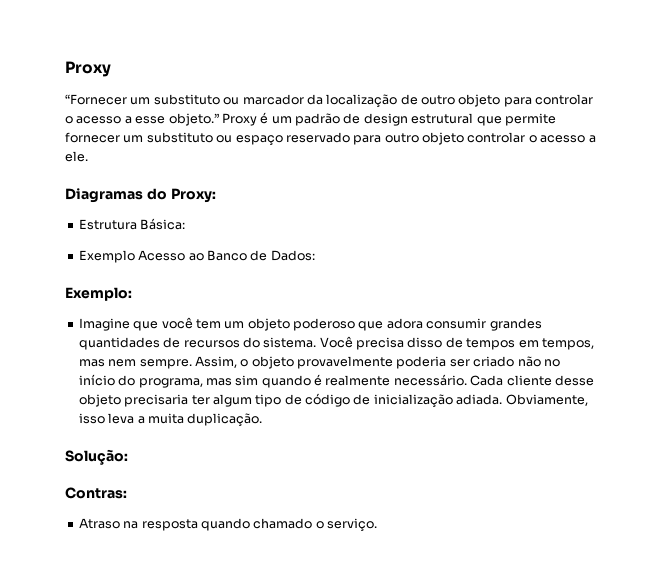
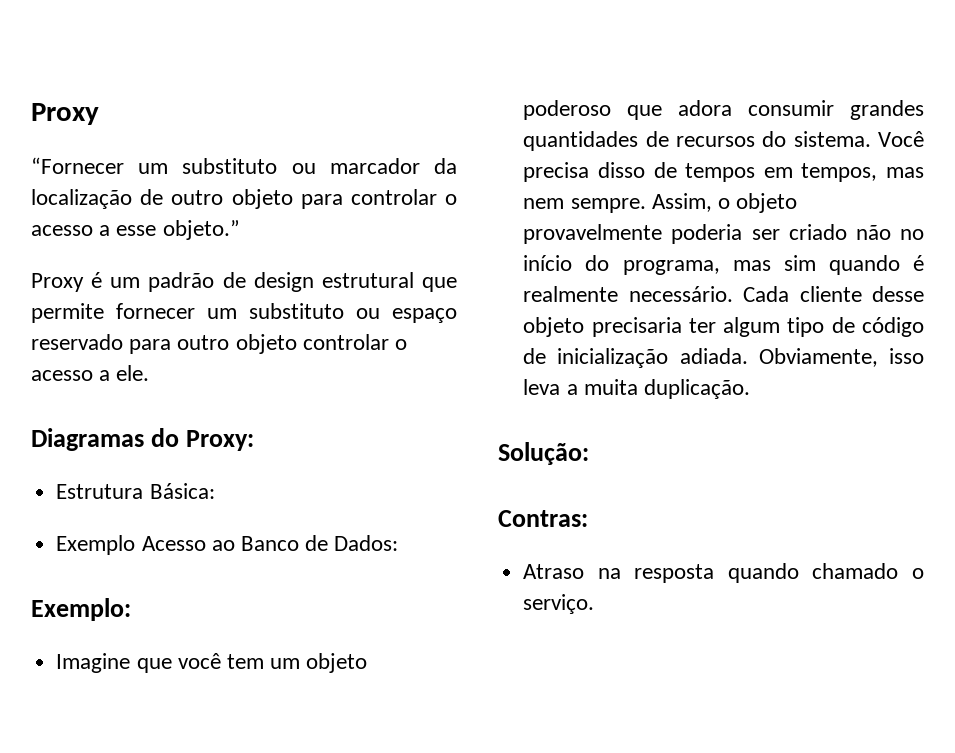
- “Fornecer um substituto ou marcador da localização de outro objeto para controlar o acesso a esse objeto.” Proxy é um padrão de design estrutural que permite fornecer um substituto ou espaço reservado para outro objeto controlar o acesso a ele.
+ “Fornecer um substituto ou marcador da localização de outro objeto para controlar o acesso a esse objeto.”
+ Proxy é um padrão de design estrutural que permite fornecer um substituto ou espaço reservado para outro objeto controlar o acesso a ele.

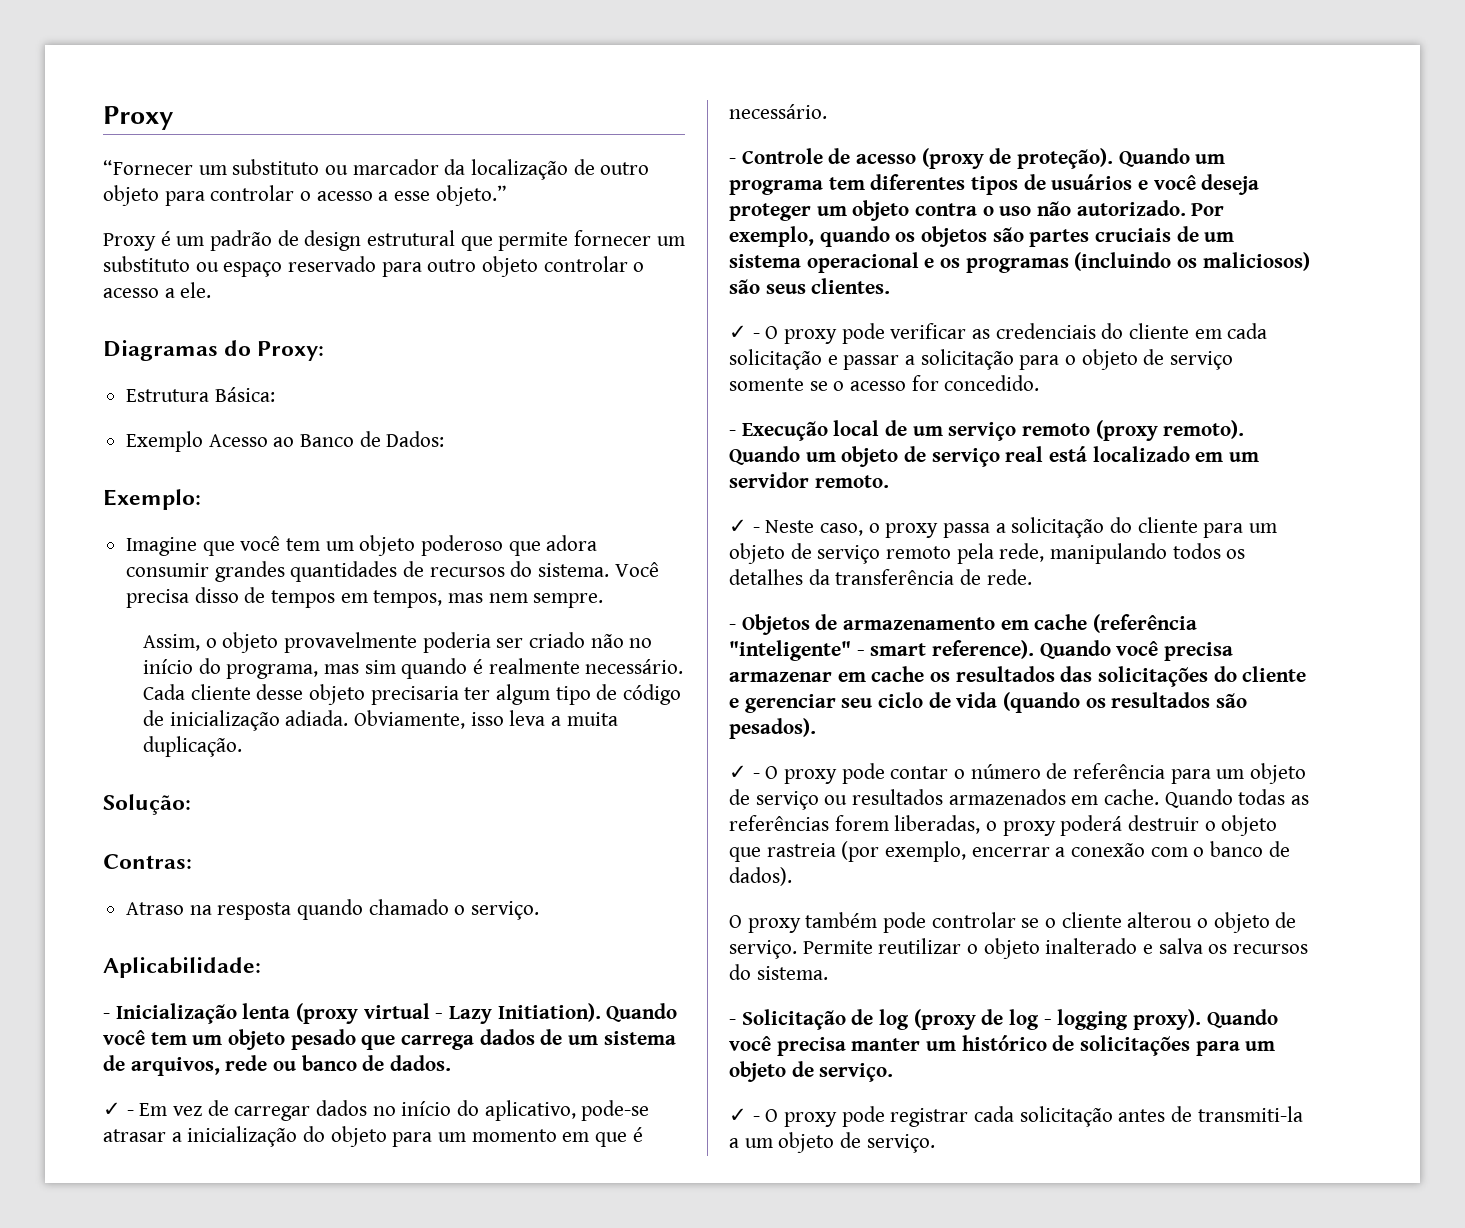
- Você precisa disso de tempos em tempos, mas nem sempre. Assim, o objeto provavelmente poderia ser criado não no início do programa, mas sim quando é realmente necessário.
+ Você precisa disso de tempos em tempos, mas nem sempre.
+ Assim, o objeto provavelmente poderia ser criado não no início do programa, mas sim quando é realmente necessário.
+ Aplicabilidade:
+ - Inicialização lenta (proxy virtual - Lazy Initiation). Quando você tem um objeto pesado que carrega dados de um sistema de arquivos, rede ou banco de dados.
+ ✓ - Em vez de carregar dados no início do aplicativo, pode-se atrasar a inicialização do objeto para um momento em que é necessário.
+ - Controle de acesso (proxy de proteção). Quando um programa tem diferentes tipos de usuários e você deseja proteger um objeto contra o uso não autorizado. Por exemplo, quando os objetos são partes cruciais de um sistema operacional e os programas (incluindo os maliciosos) são seus clientes.
+ ✓ - O proxy pode verificar as credenciais do cliente em cada solicitação e passar a solicitação para o objeto de serviço somente se o acesso for concedido.
+ - Execução local de um serviço remoto (proxy remoto). Quando um objeto de serviço real está localizado em um servidor remoto.
+ ✓ - Neste caso, o proxy passa a solicitação do cliente para um objeto de serviço remoto pela rede, manipulando todos os detalhes da transferência de rede.
+ - Objetos de armazenamento em cache (referência "inteligente" - smart reference). Quando você precisa armazenar em cache os resultados das solicitações do cliente e gerenciar seu ciclo de vida (quando os resultados são pesados).
+ ✓ - O proxy pode contar o número de referência para um objeto de serviço ou resultados armazenados em cache. Quando todas as referências forem liberadas, o proxy poderá destruir o objeto que rastreia (por exemplo, encerrar a conexão com o banco de dados).
+ O proxy também pode controlar se o cliente alterou o objeto de serviço. Permite reutilizar o objeto inalterado e salva os recursos do sistema.
+ - Solicitação de log (proxy de log - logging proxy). Quando você precisa manter um histórico de solicitações para um objeto de serviço.
+ ✓ - O proxy pode registrar cada solicitação antes de transmiti-la a um objeto de serviço.

